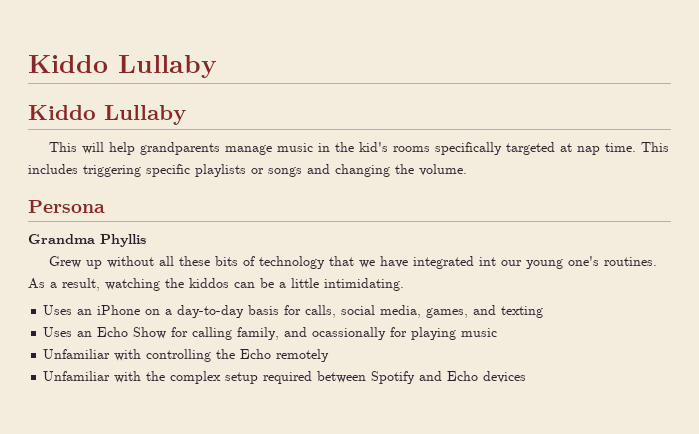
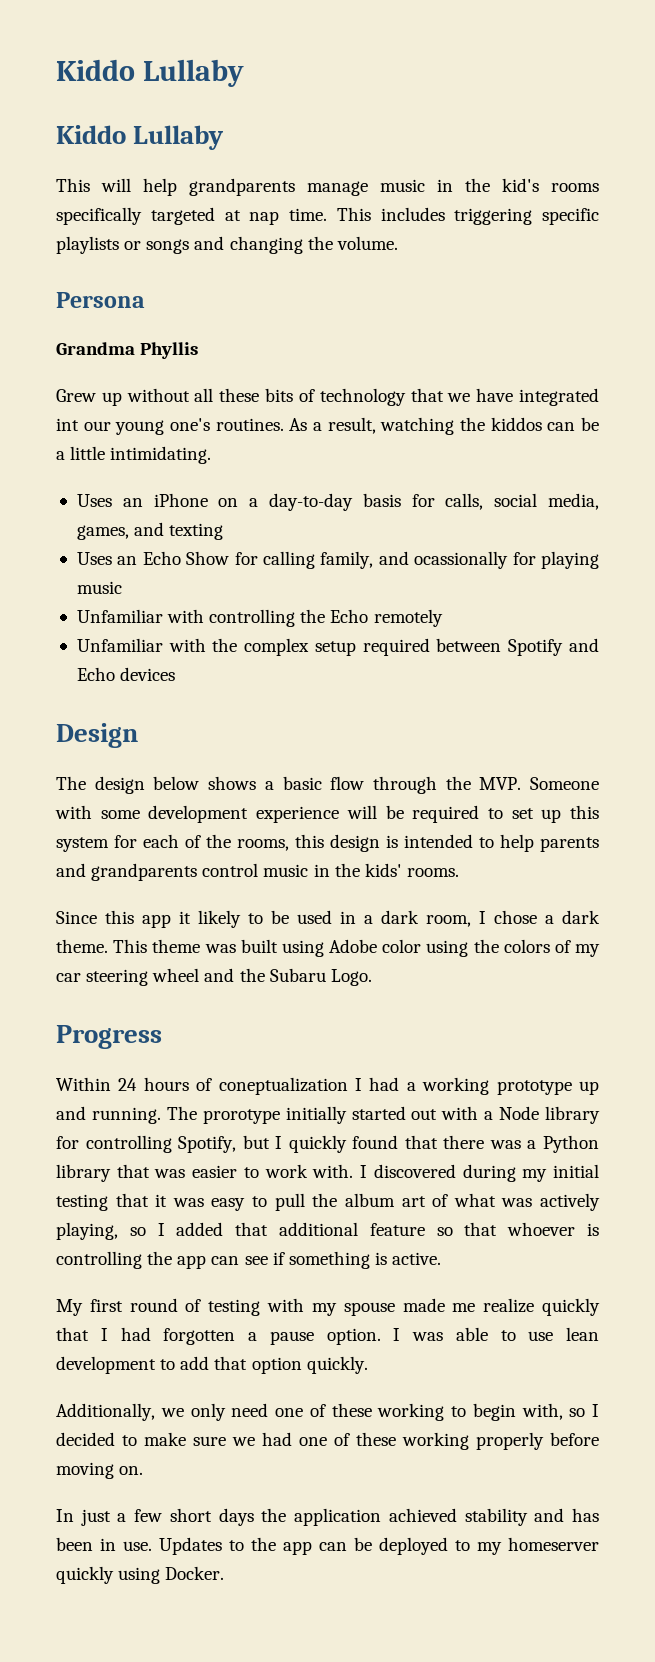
+ Design
+ The design below shows a basic flow through the MVP. Someone with some development experience will be required to set up this system for each of the rooms, this design is intended to help parents and grandparents control music in the kids' rooms.
+ Since this app it likely to be used in a dark room, I chose a dark theme. This theme was built using Adobe color using the colors of my car steering wheel and the Subaru Logo.
+ Progress
+ Within 24 hours of coneptualization I had a working prototype up and running. The prorotype initially started out with a Node library for controlling Spotify, but I quickly found that there was a Python library that was easier to work with. I discovered during my initial testing that it was easy to pull the album art of what was actively playing, so I added that additional feature so that whoever is controlling the app can see if something is active.
+ My first round of testing with my spouse made me realize quickly that I had forgotten a pause option. I was able to use lean development to add that option quickly.
+ Additionally, we only need one of these working to begin with, so I decided to make sure we had one of these working properly before moving on.
+ In just a few short days the application achieved stability and has been in use. Updates to the app can be deployed to my homeserver quickly using Docker.

